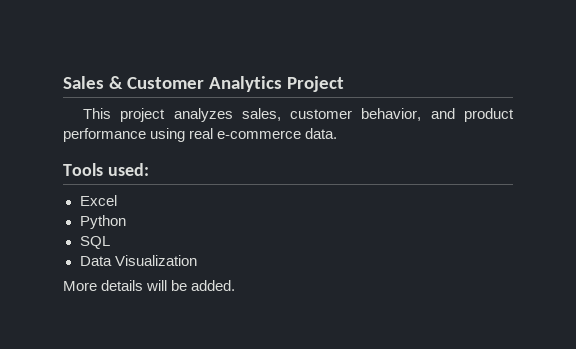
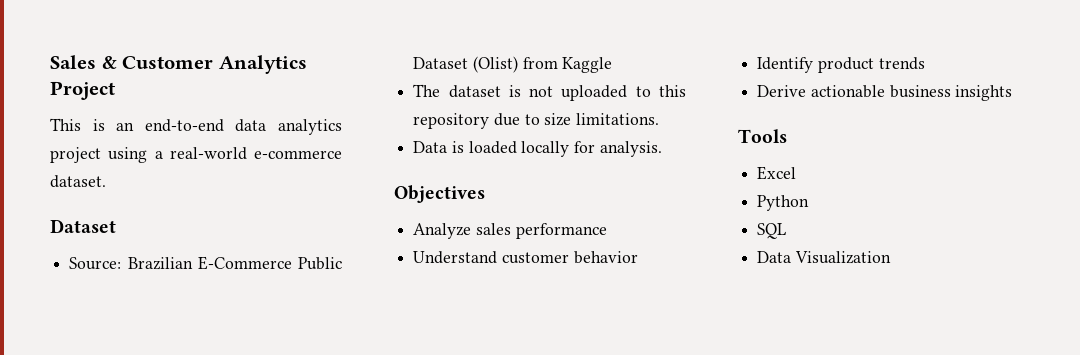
- This project analyzes sales, customer behavior, and product performance using real e-commerce data.
+ This is an end-to-end data analytics project using a real-world e-commerce dataset.
+ Dataset
+ Source: Brazilian E-Commerce Public Dataset (Olist) from Kaggle
+ The dataset is not uploaded to this repository due to size limitations.
+ Data is loaded locally for analysis.
+ Objectives
+ Analyze sales performance
+ Understand customer behavior
+ Identify product trends
+ Derive actionable business insights
- Tools used:
+ Tools
- More details will be added.

